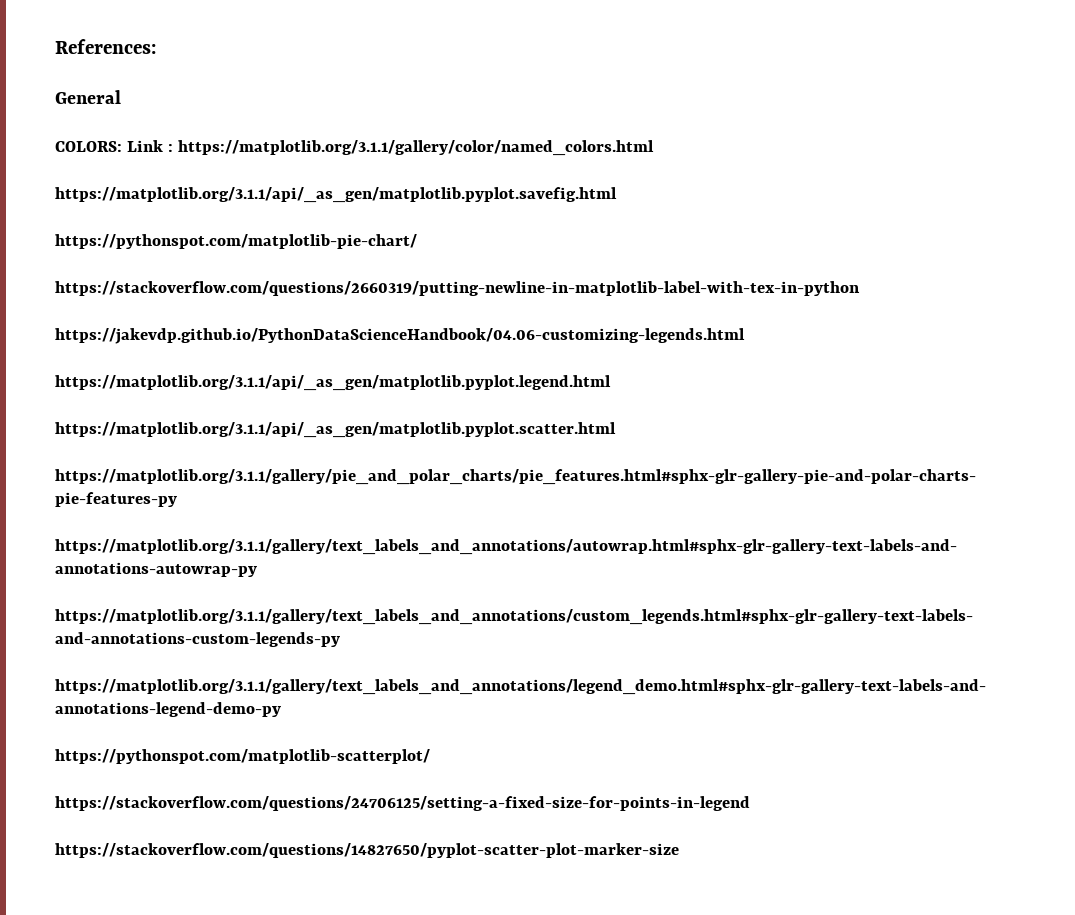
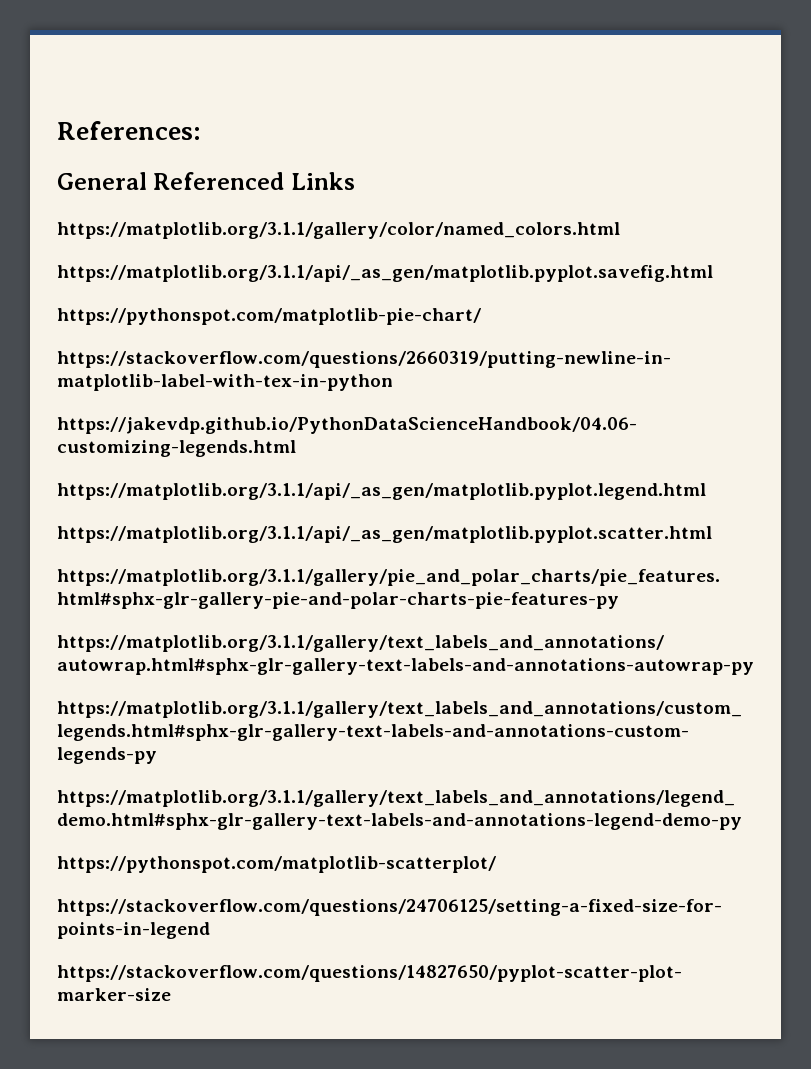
- General
- COLORS: Link : https://matplotlib.org/3.1.1/gallery/color/named_colors.html
+ General Referenced Links
+ https://matplotlib.org/3.1.1/gallery/color/named_colors.html

